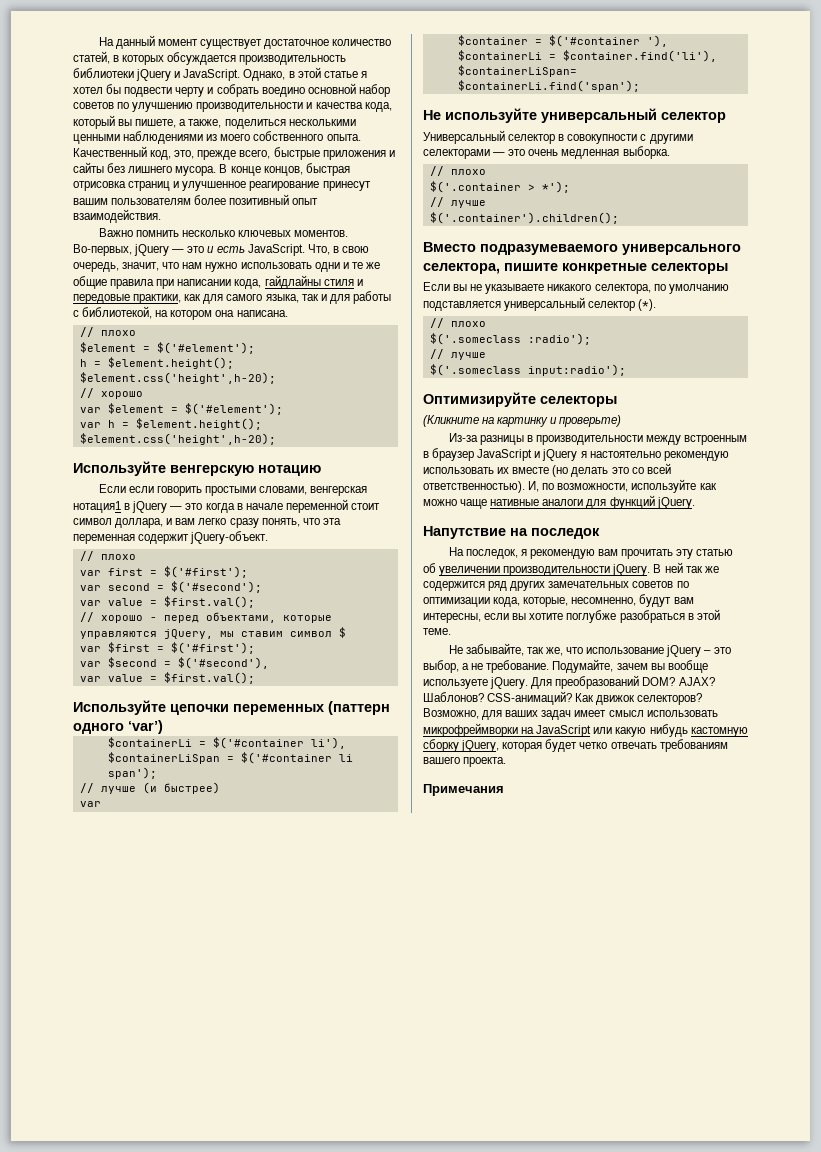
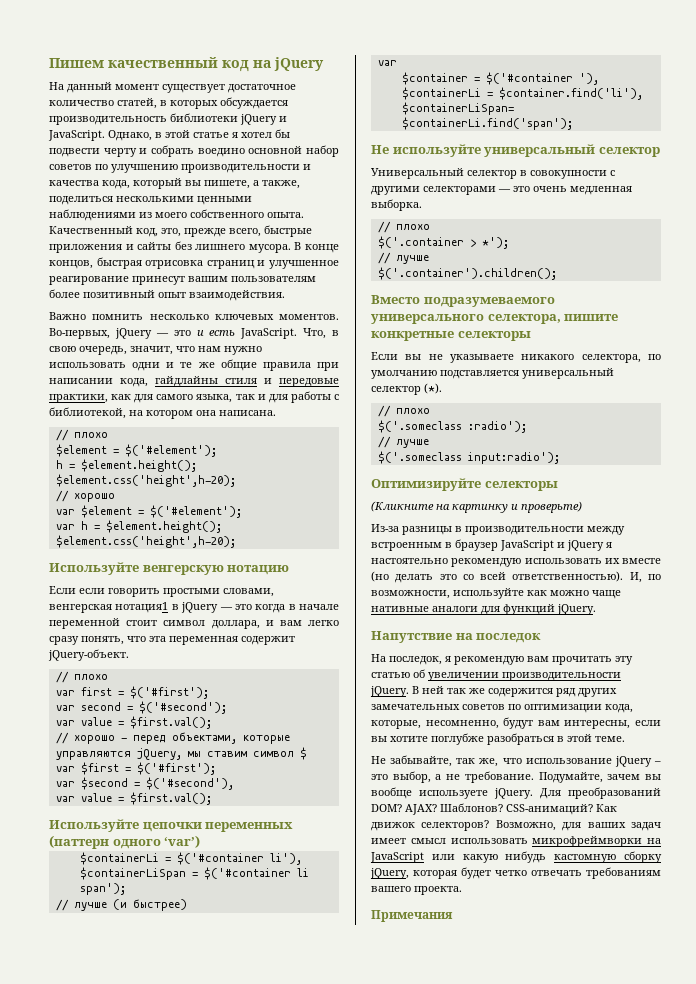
+ Пишем качественный код на jQuery

